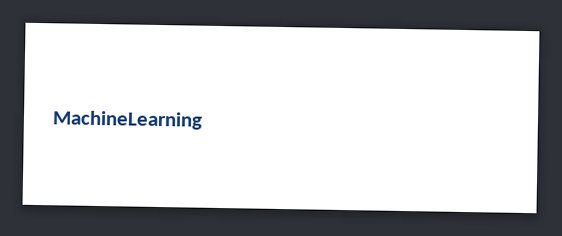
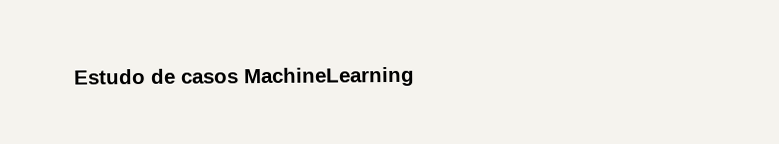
- MachineLearning
+ Estudo de casos MachineLearning

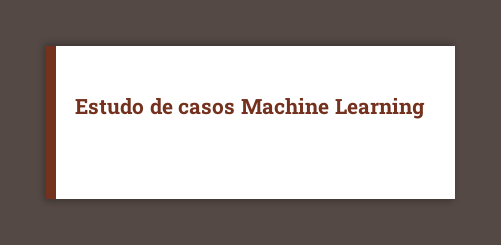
- Estudo de casos MachineLearning
+ Estudo de casos Machine Learning

